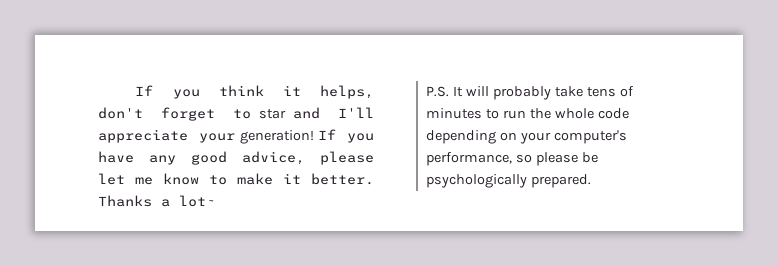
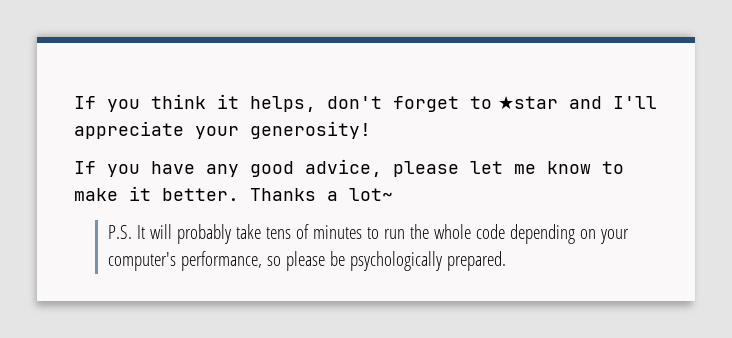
- If you think it helps, don't forget to star and I'll appreciate your generation! If you have any good advice, please let me know to make it better.
+ If you think it helps, don't forget to ★star and I'll appreciate your generosity!
+ If you have any good advice, please let me know to make it better.

